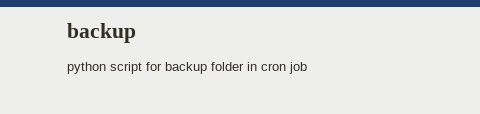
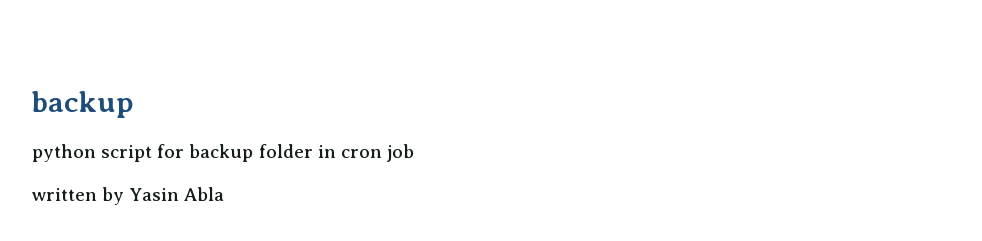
+ written by Yasin Abla

